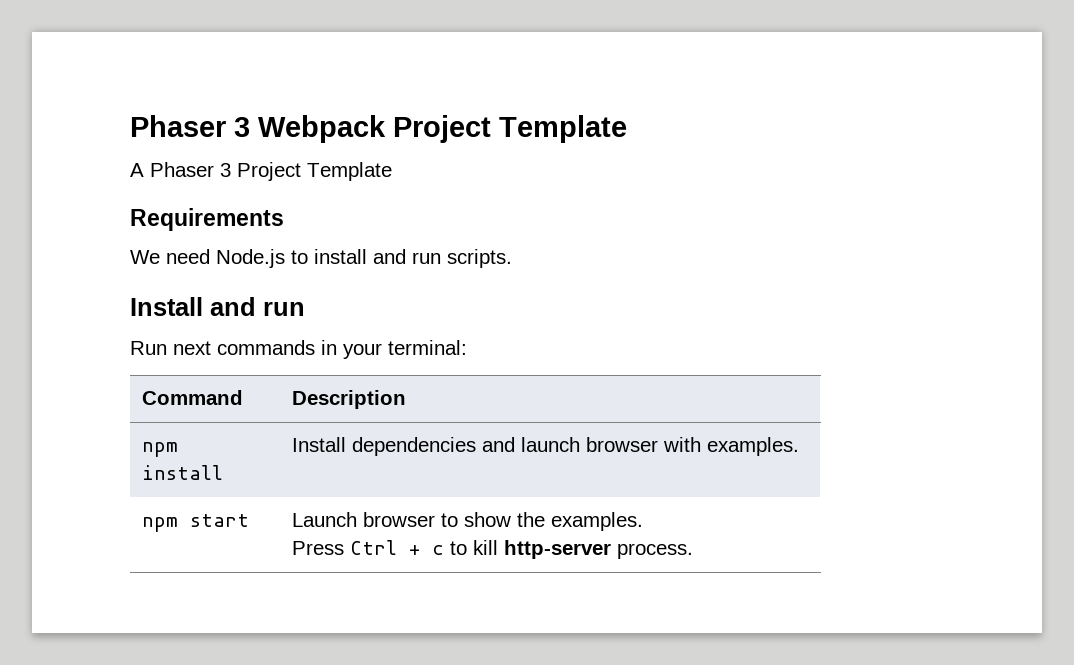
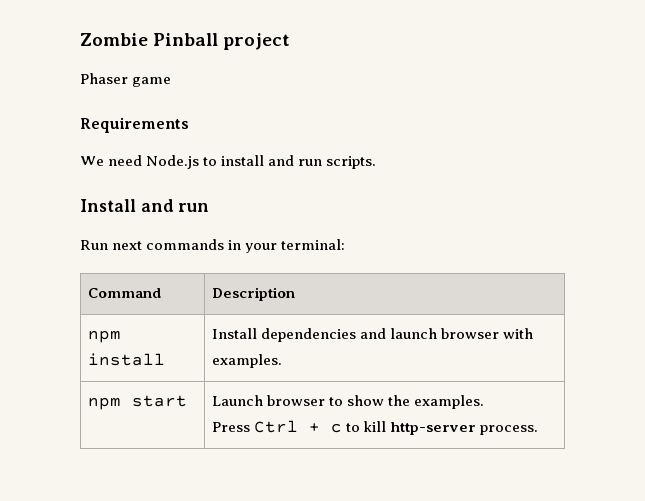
- Phaser 3 Webpack Project Template
- A Phaser 3 Project Template
+ Zombie Pinball project
+ Phaser game

